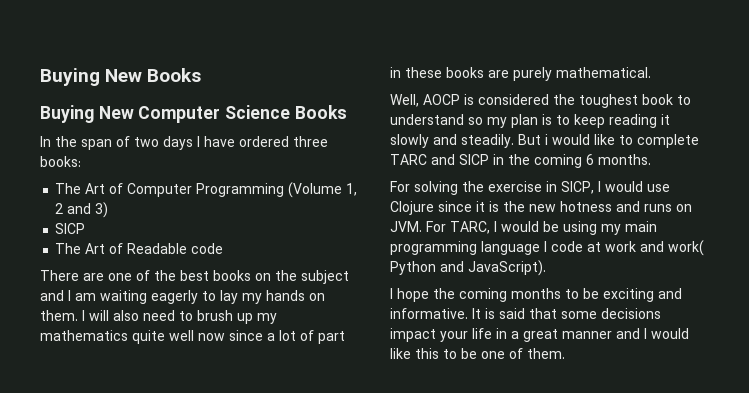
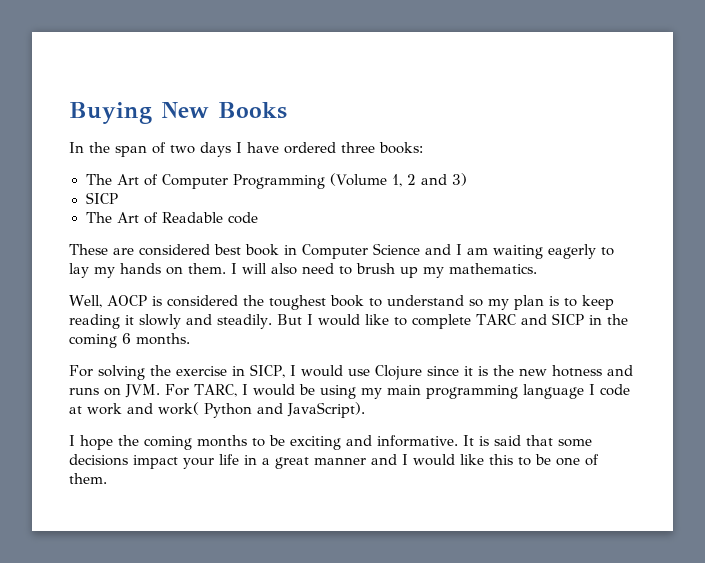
- Buying New Computer Science Books
- There are one of the best books on the subject and I am waiting eagerly to lay my hands on them.
+ These are considered best book in Computer Science and I am waiting eagerly to lay my hands on them.
- I will also need to brush up my mathematics quite well now since a lot of part in these books are purely mathematical.
+ I will also need to brush up my mathematics.
- But i would like to complete TARC and SICP in the coming 6 months.
+ But I would like to complete TARC and SICP in the coming 6 months.

